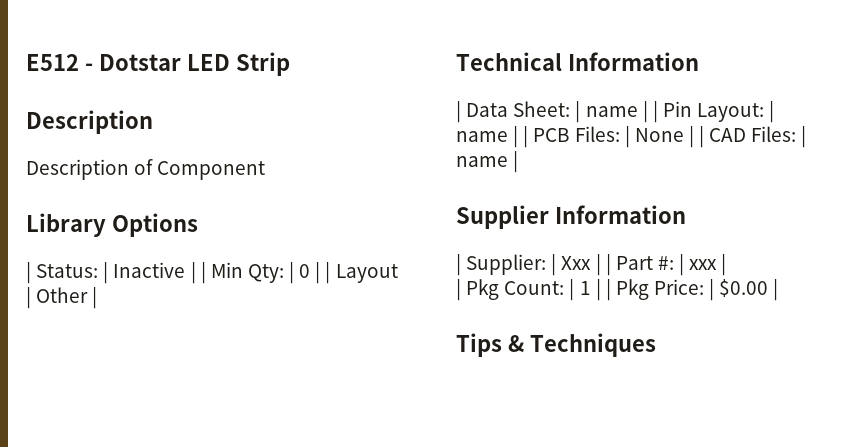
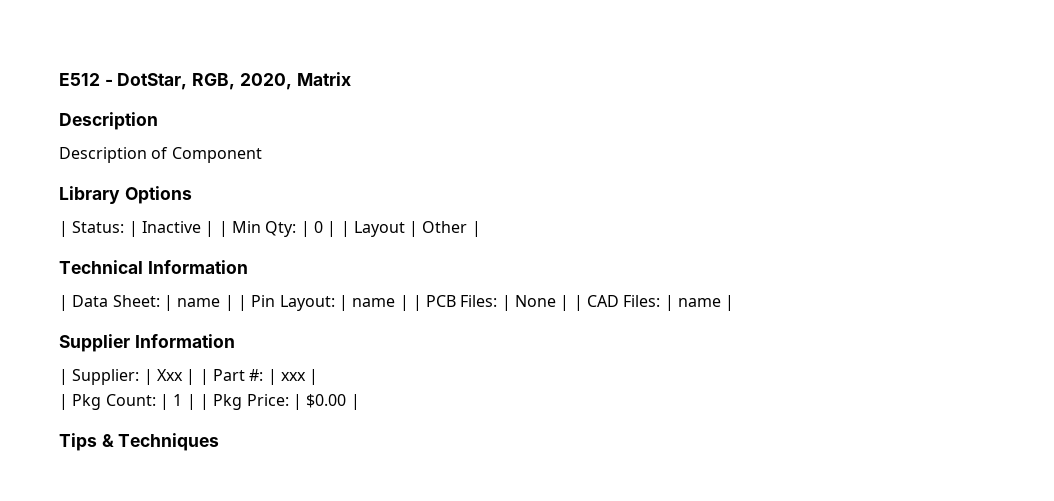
- E512 - Dotstar LED Strip
+ E512 - DotStar, RGB, 2020, Matrix

